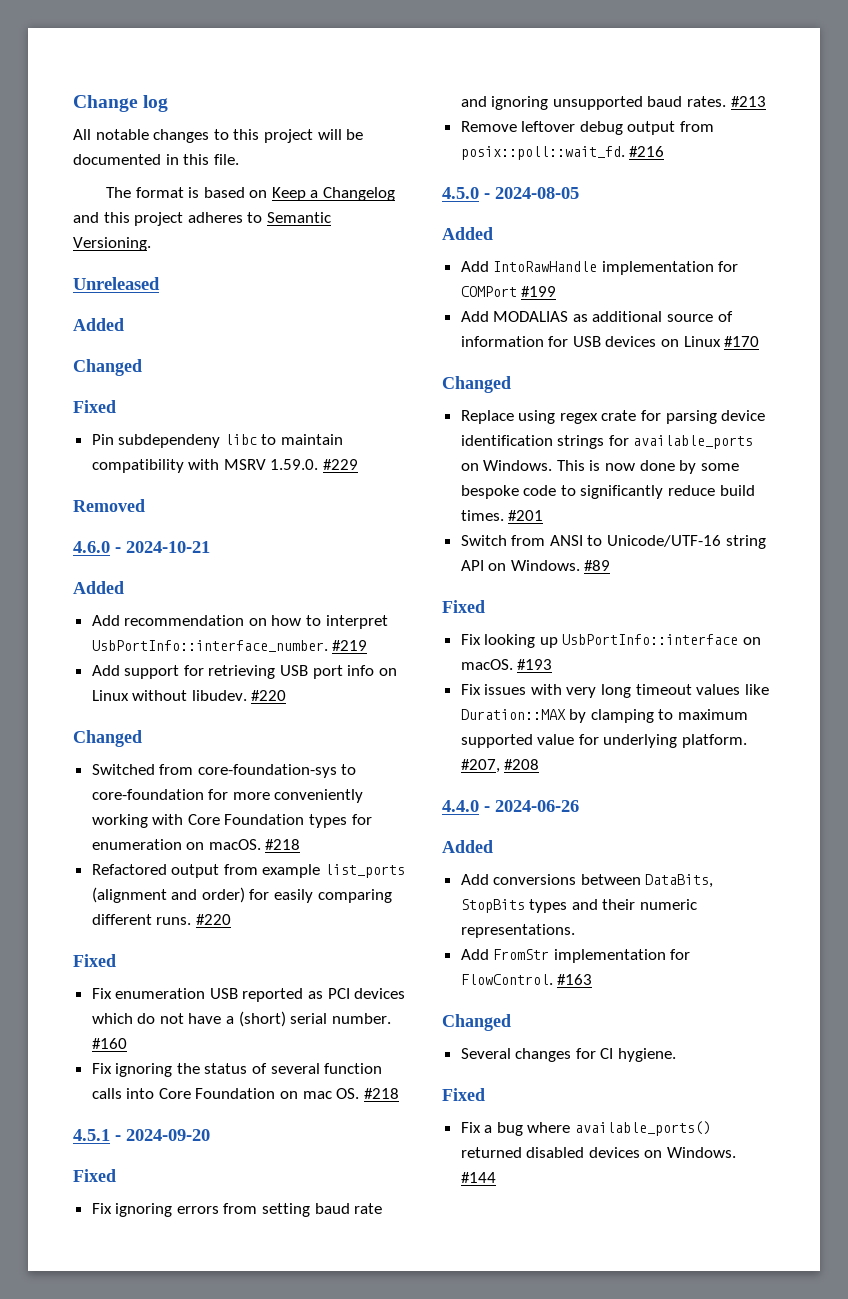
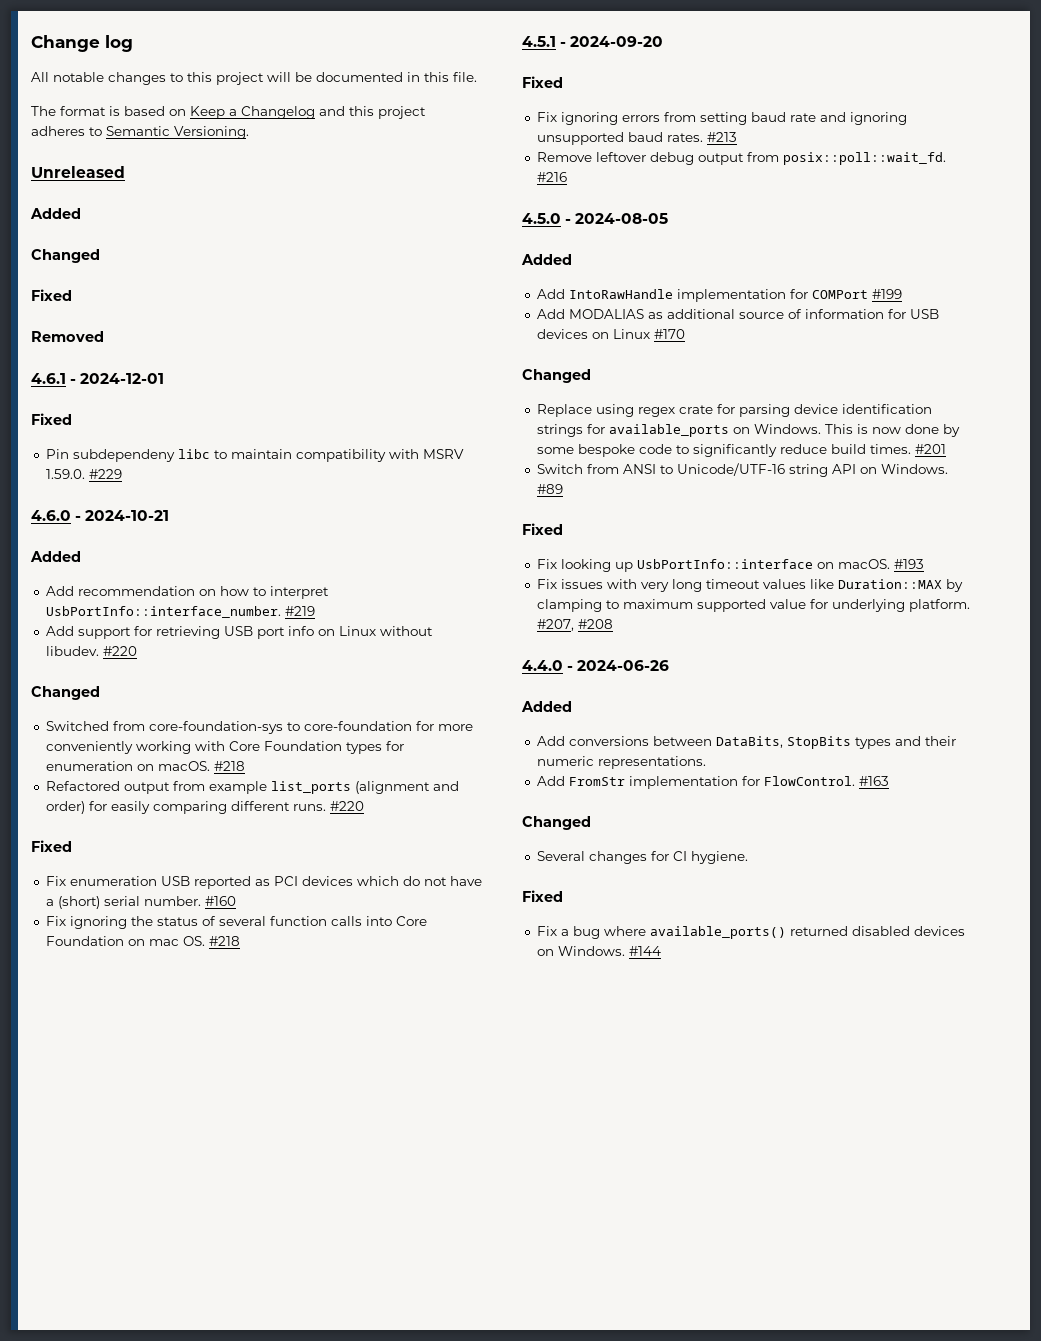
+ Removed
+ 4.6.1 - 2024-12-01
+ Fixed
- Removed

